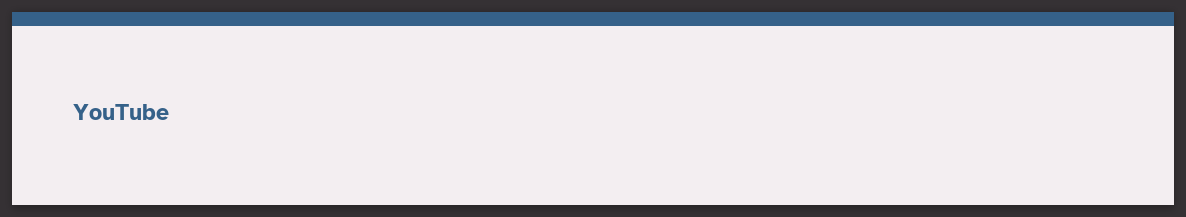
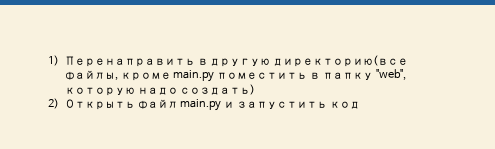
- YouTube
+ 1) Перенаправить в другую директорию(все файлы, кроме main.py поместить в папку "web", которую надо создать)
+ 2) Открыть файл main.py и запустить код

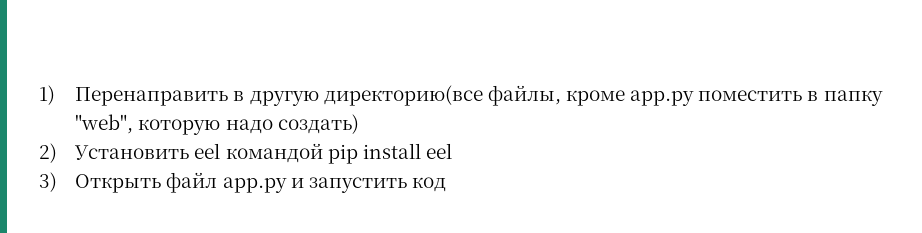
- 1) Перенаправить в другую директорию(все файлы, кроме main.py поместить в папку "web", которую надо создать)
+ 1) Перенаправить в другую директорию(все файлы, кроме app.py поместить в папку "web", которую надо создать)
- 2) Открыть файл main.py и запустить код
+ 2) Установить eel командой pip install eel
+ 3) Открыть файл app.py и запустить код

